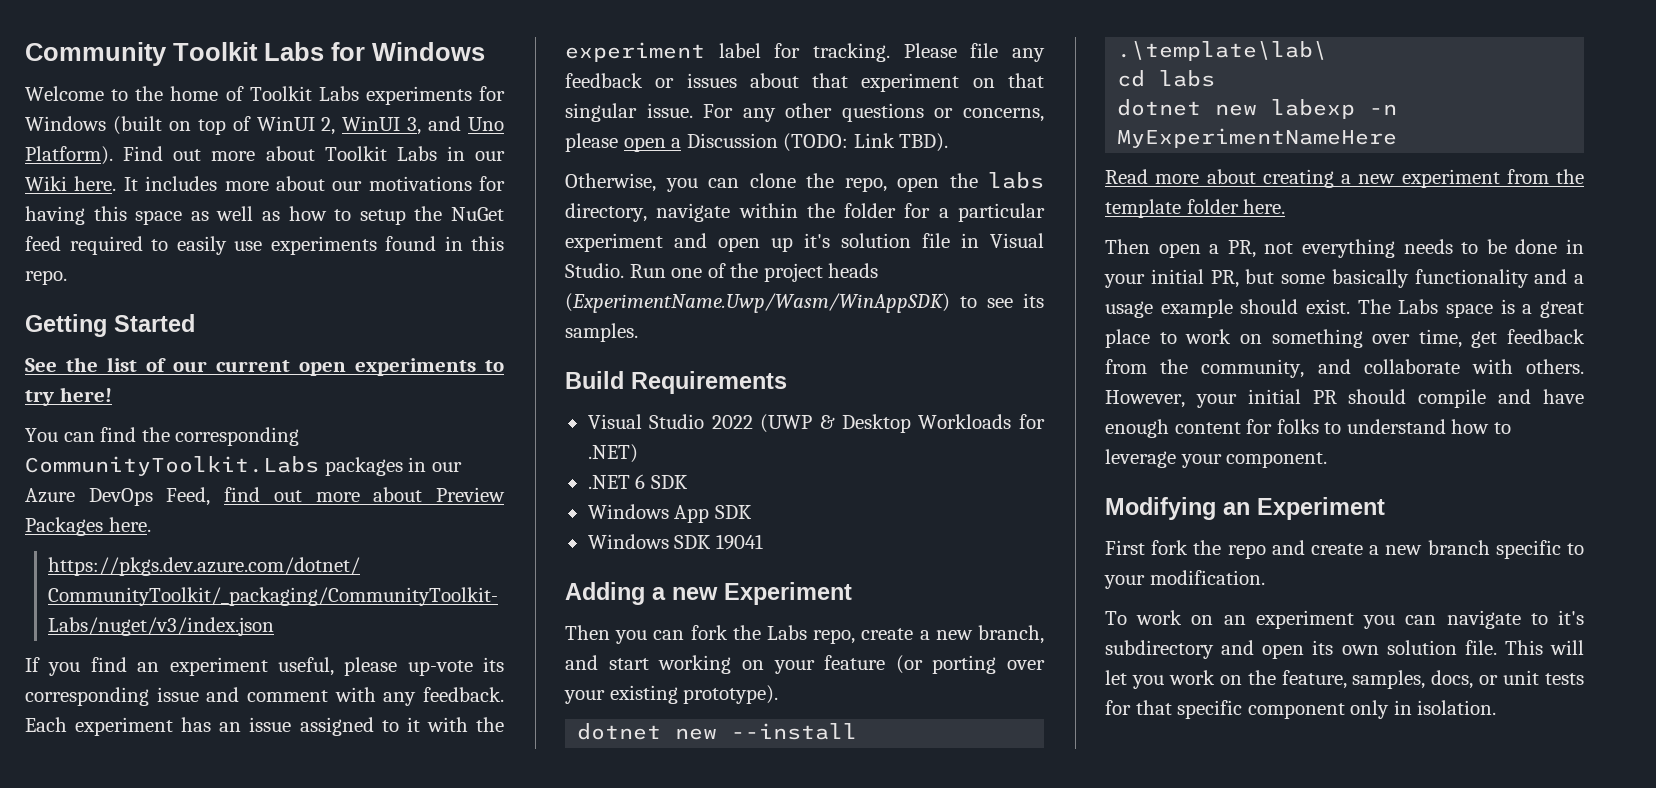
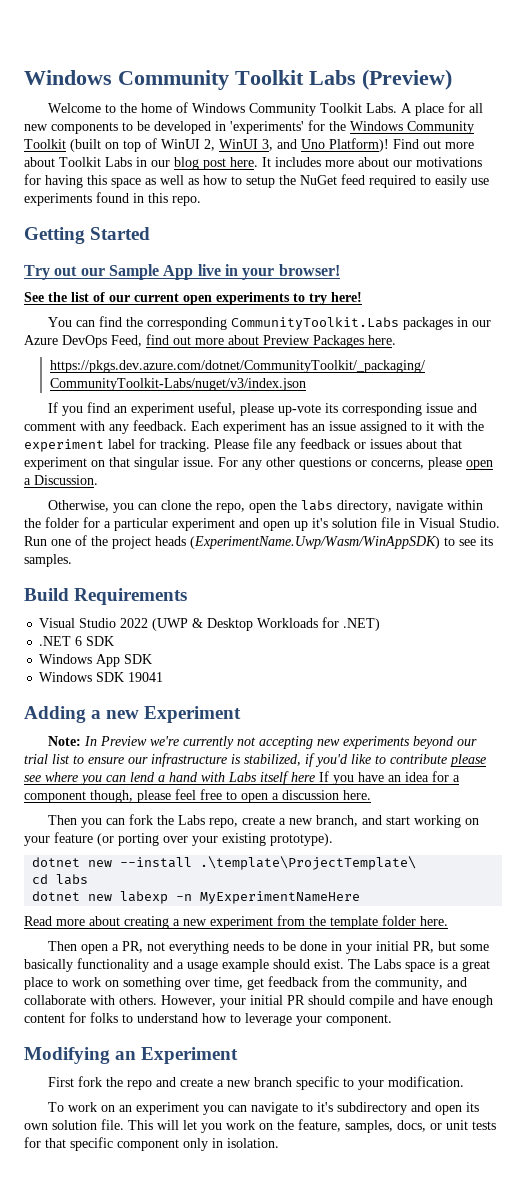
- Community Toolkit Labs for Windows
+ Windows Community Toolkit Labs (Preview)
- Welcome to the home of Toolkit Labs experiments for Windows (built on top of WinUI 2, WinUI 3, and Uno Platform).
+ Welcome to the home of Windows Community Toolkit Labs. A place for all new components to be developed in 'experiments' for the Windows Community Toolkit (built on top of WinUI 2, WinUI 3, and Uno Platform)!
- Find out more about Toolkit Labs in our Wiki here.
+ Find out more about Toolkit Labs in our blog post here.
+ Try out our Sample App live in your browser!
- For any other questions or concerns, please open a Discussion (TODO: Link TBD).
+ For any other questions or concerns, please open a Discussion.
+ Note: In Preview we're currently not accepting new experiments beyond our trial list to ensure our infrastructure is stabilized, if you'd like to contribute please see where you can lend a hand with Labs itself here If you have an idea for a component though, please feel free to open a discussion here.
- dotnet new --install .\template\lab\
+ dotnet new --install .\template\ProjectTemplate\

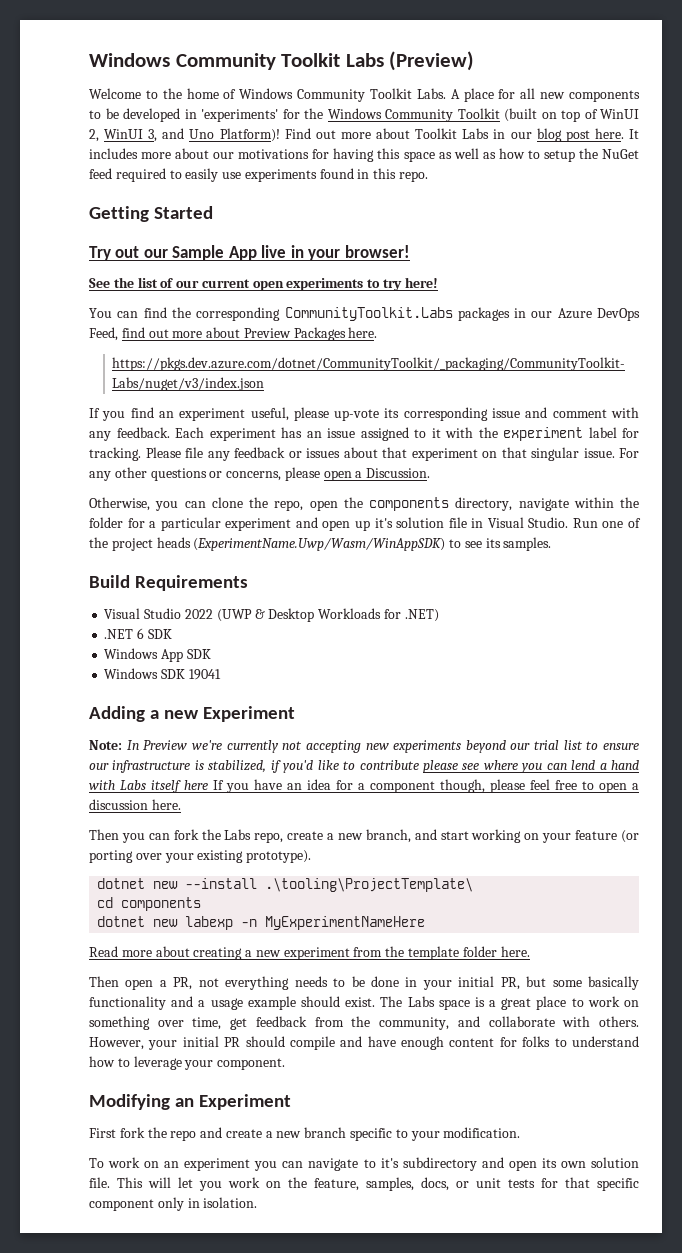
- Otherwise, you can clone the repo, open the labs directory, navigate within the folder for a particular experiment and open up it's solution file in Visual Studio.
+ Otherwise, you can clone the repo, open the components directory, navigate within the folder for a particular experiment and open up it's solution file in Visual Studio.
- dotnet new --install .\template\ProjectTemplate\
+ dotnet new --install .\tooling\ProjectTemplate\
- cd labs
+ cd components

